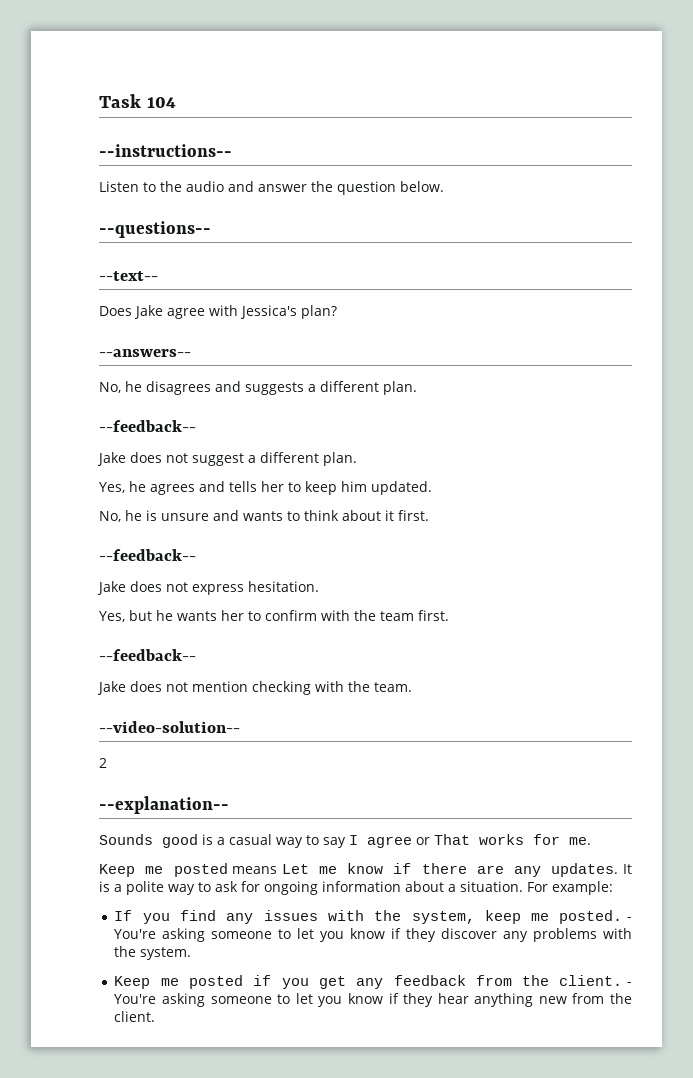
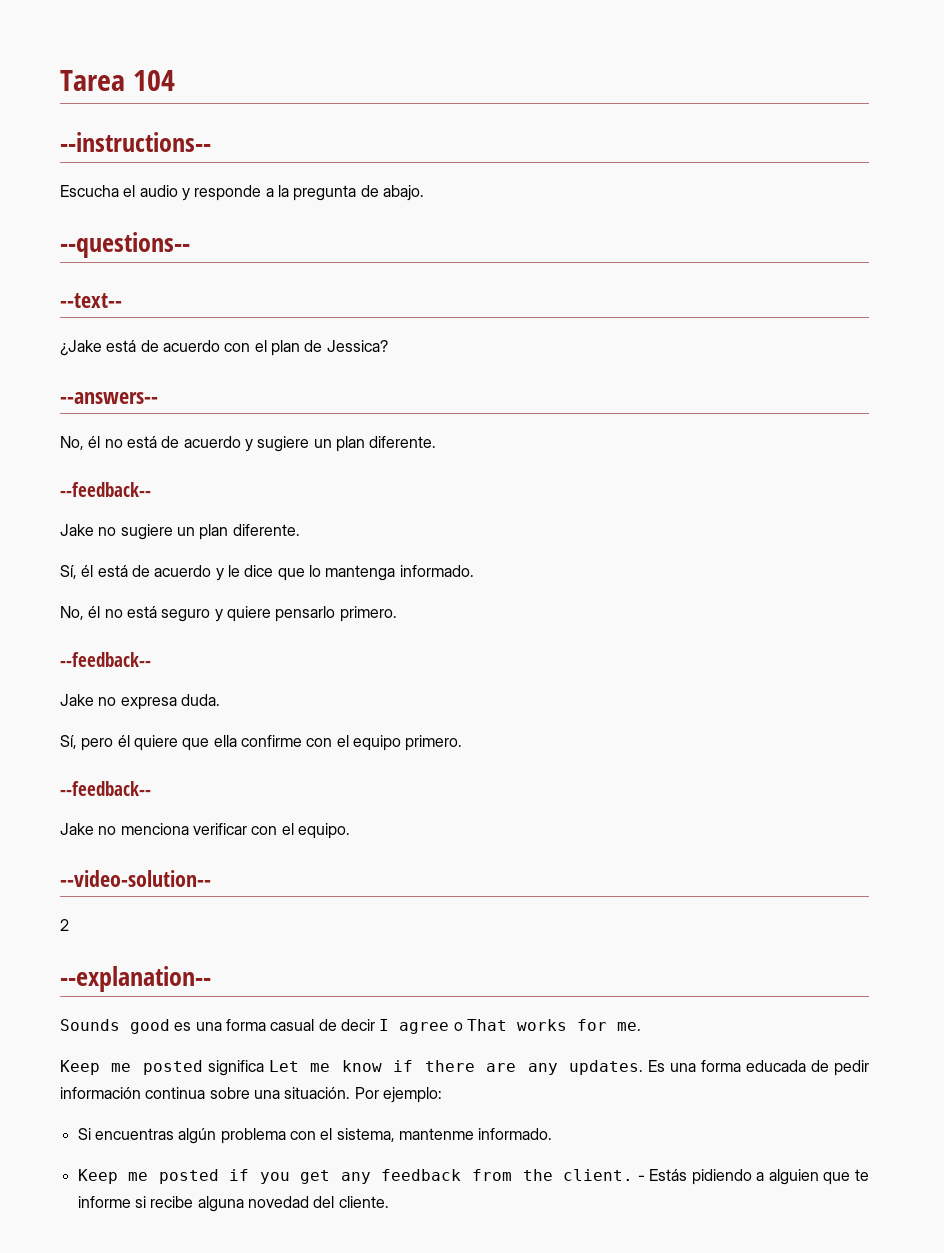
- Task 104
+ Tarea 104
- Listen to the audio and answer the question below.
+ Escucha el audio y responde a la pregunta de abajo.
  --questions--
  --text--
- Does Jake agree with Jessica's plan?
+ ¿Jake está de acuerdo con el plan de Jessica?
  --answers--
- No, he disagrees and suggests a different plan.
+ No, él no está de acuerdo y sugiere un plan diferente.
  --feedback--
- Jake does not suggest a different plan.
- Yes, he agrees and tells her to keep him updated.
- No, he is unsure and wants to think about it first.
+ Jake no sugiere un plan diferente.
+ Sí, él está de acuerdo y le dice que lo mantenga informado.
+ No, él no está seguro y quiere pensarlo primero.
  --feedback--
- Jake does not express hesitation.
- Yes, but he wants her to confirm with the team first.
+ Jake no expresa duda.
+ Sí, pero él quiere que ella confirme con el equipo primero.
  --feedback--
- Jake does not mention checking with the team.
+ Jake no menciona verificar con el equipo.
- Sounds good is a casual way to say I agree or That works for me.
+ Sounds good es una forma casual de decir I agree o That works for me.
- Keep me posted means Let me know if there are any updates.
+ Keep me posted significa Let me know if there are any updates.
- It is a polite way to ask for ongoing information about a situation. For example:
- If you find any issues with the system, keep me posted. - You're asking someone to let you know if they discover any problems with the system.
+ Es una forma educada de pedir información continua sobre una situación. Por ejemplo:
+ Si encuentras algún problema con el sistema, mantenme informado.
- - You're asking someone to let you know if they hear anything new from the client.
+ - Estás pidiendo a alguien que te informe si recibe alguna novedad del cliente.

